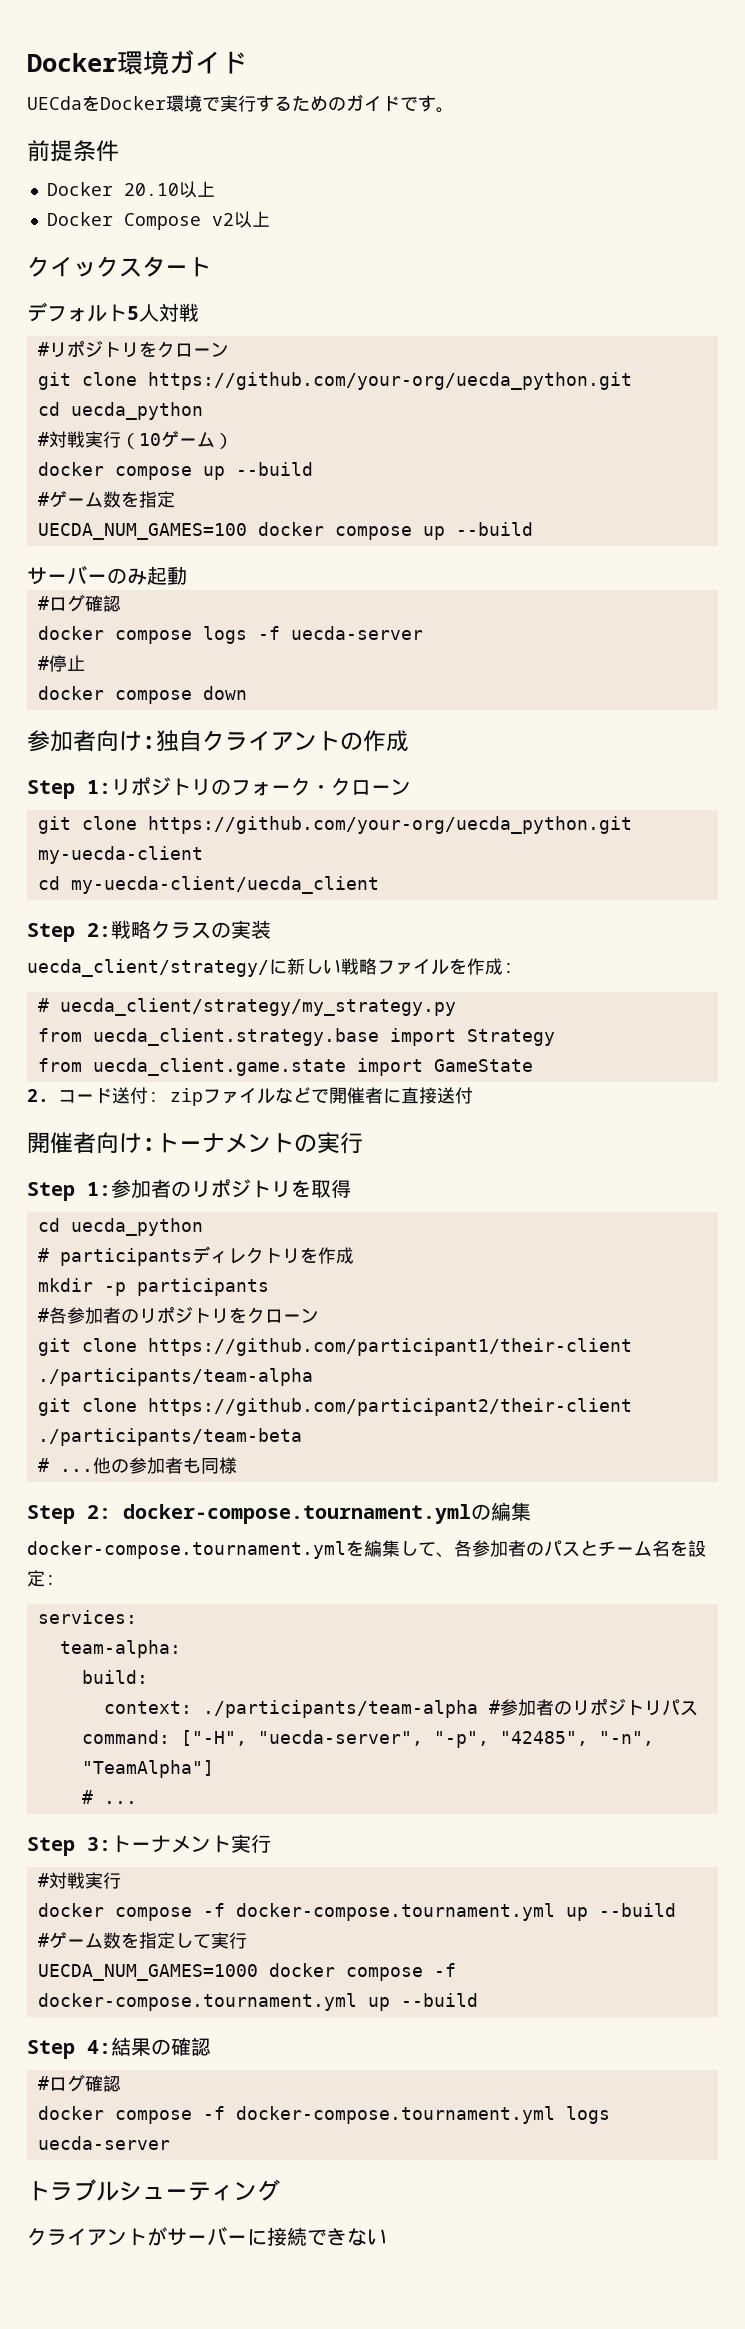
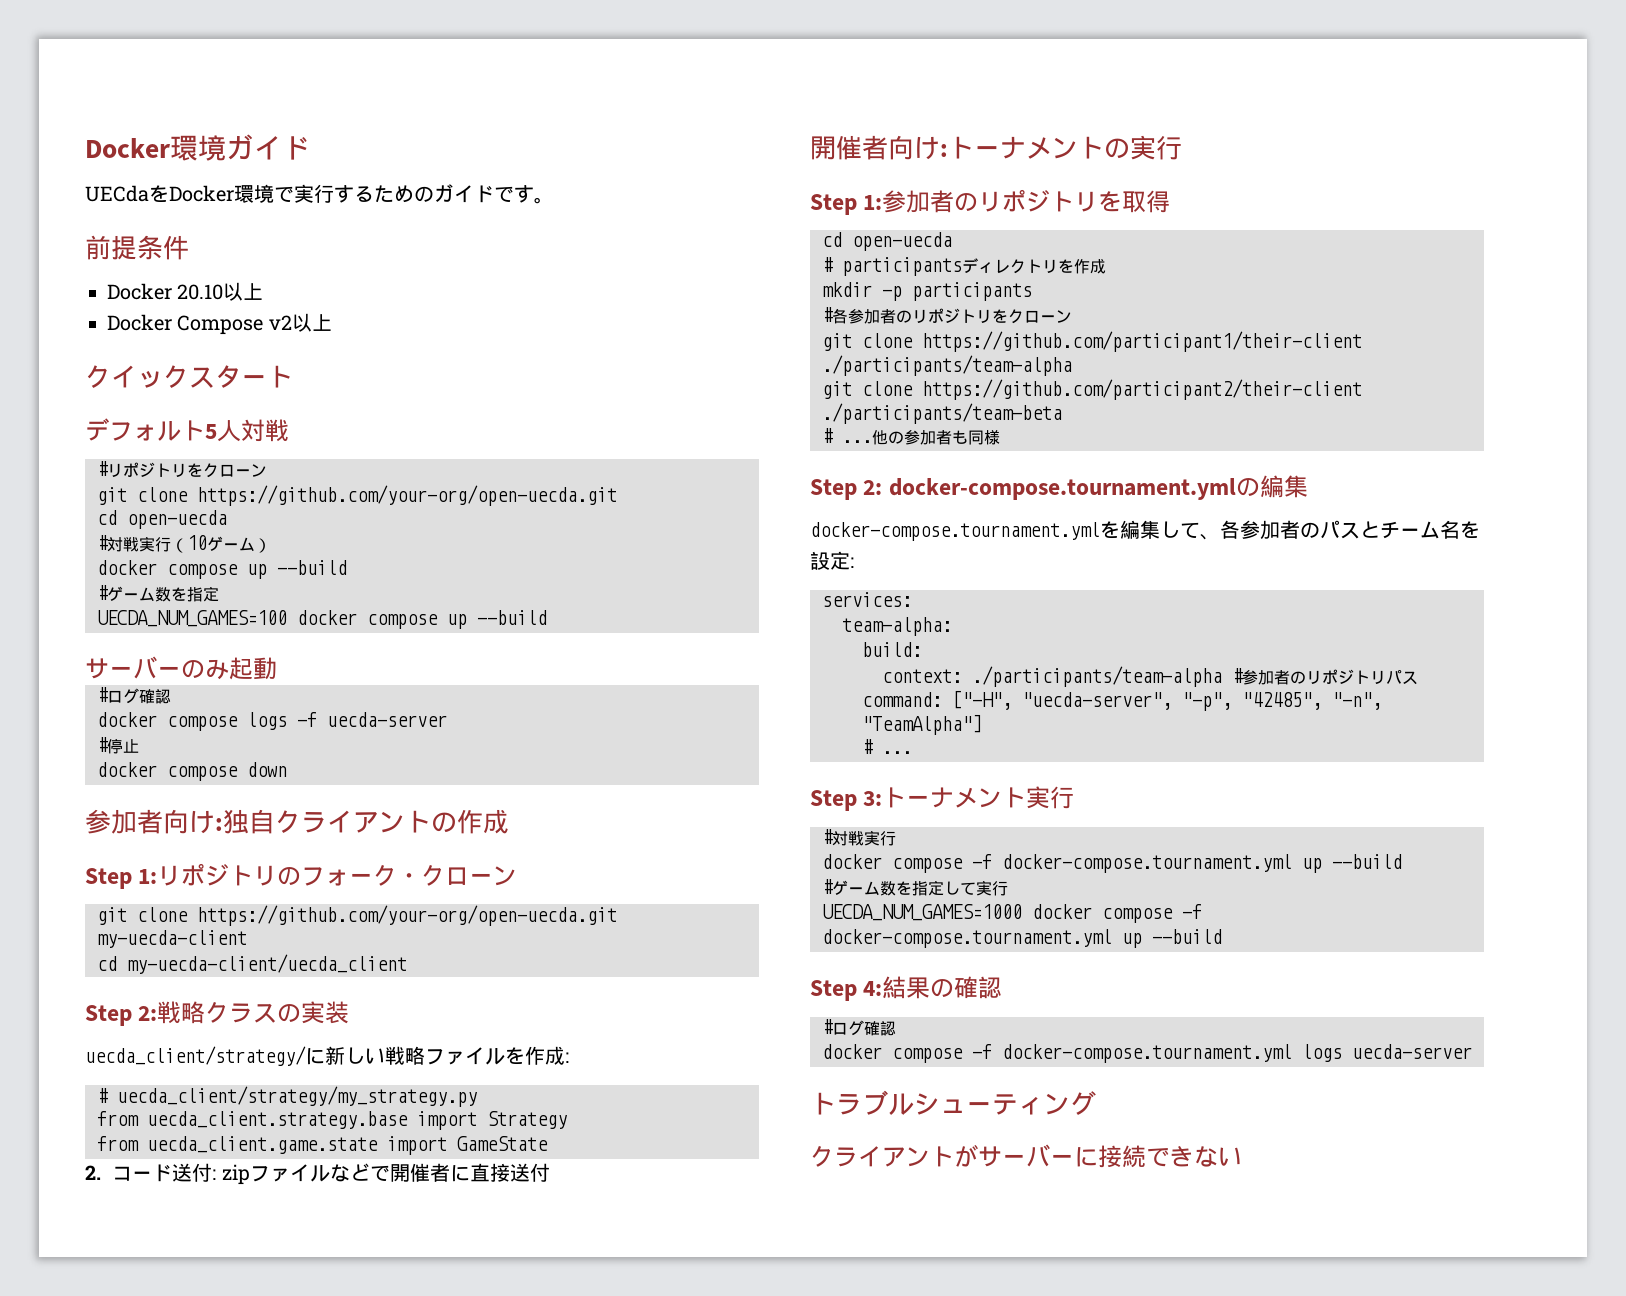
  #リポジトリをクローン
- git clone https://github.com/your-org/uecda_python.git
- cd uecda_python
+ git clone https://github.com/your-org/open-uecda.git
+ cd open-uecda
- git clone https://github.com/your-org/uecda_python.git my-uecda-client
+ git clone https://github.com/your-org/open-uecda.git my-uecda-client
  Step 1:参加者のリポジトリを取得
- cd uecda_python
+ cd open-uecda

